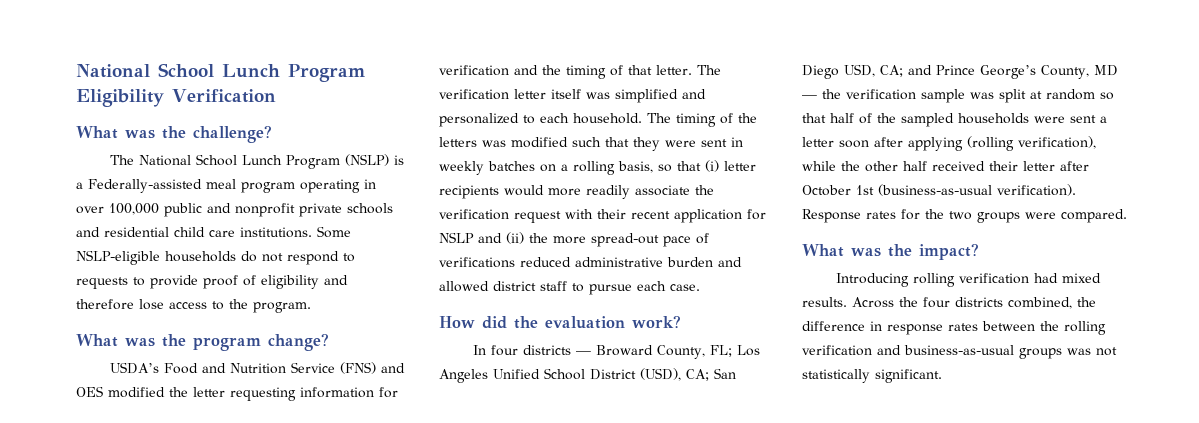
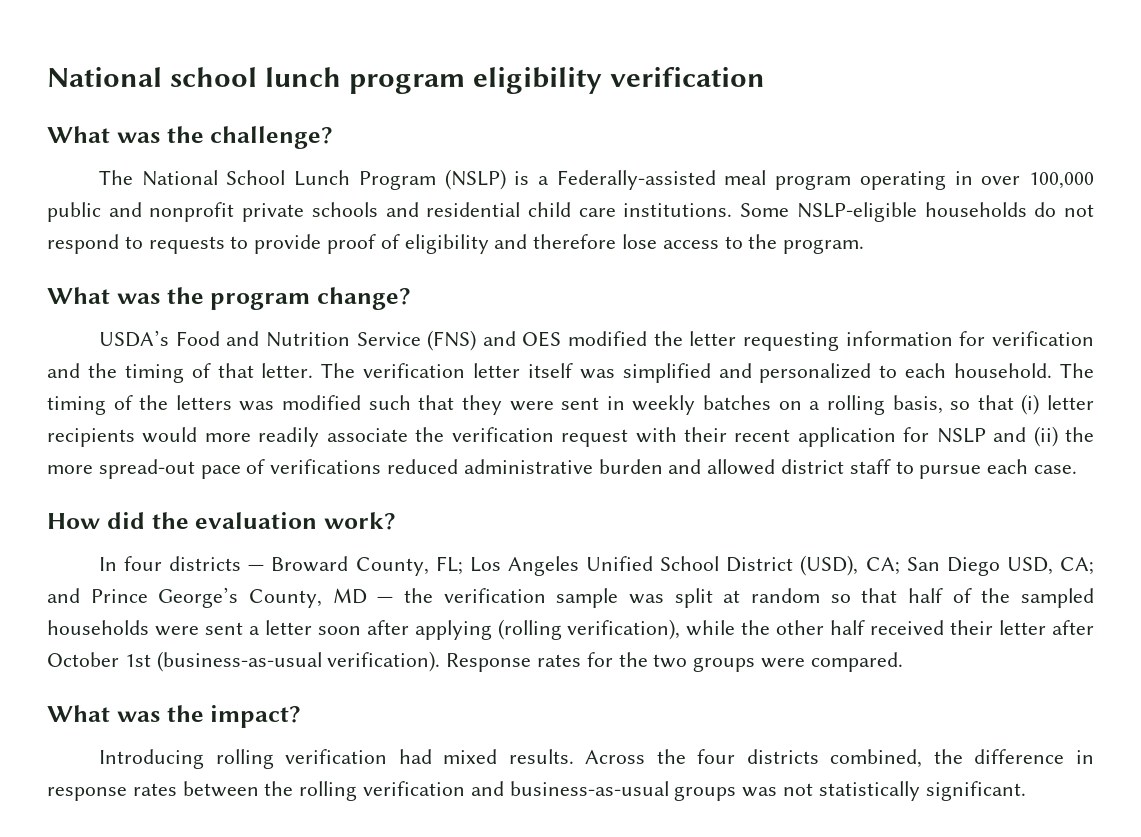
- National School Lunch Program Eligibility Verification
+ National school lunch program eligibility verification

